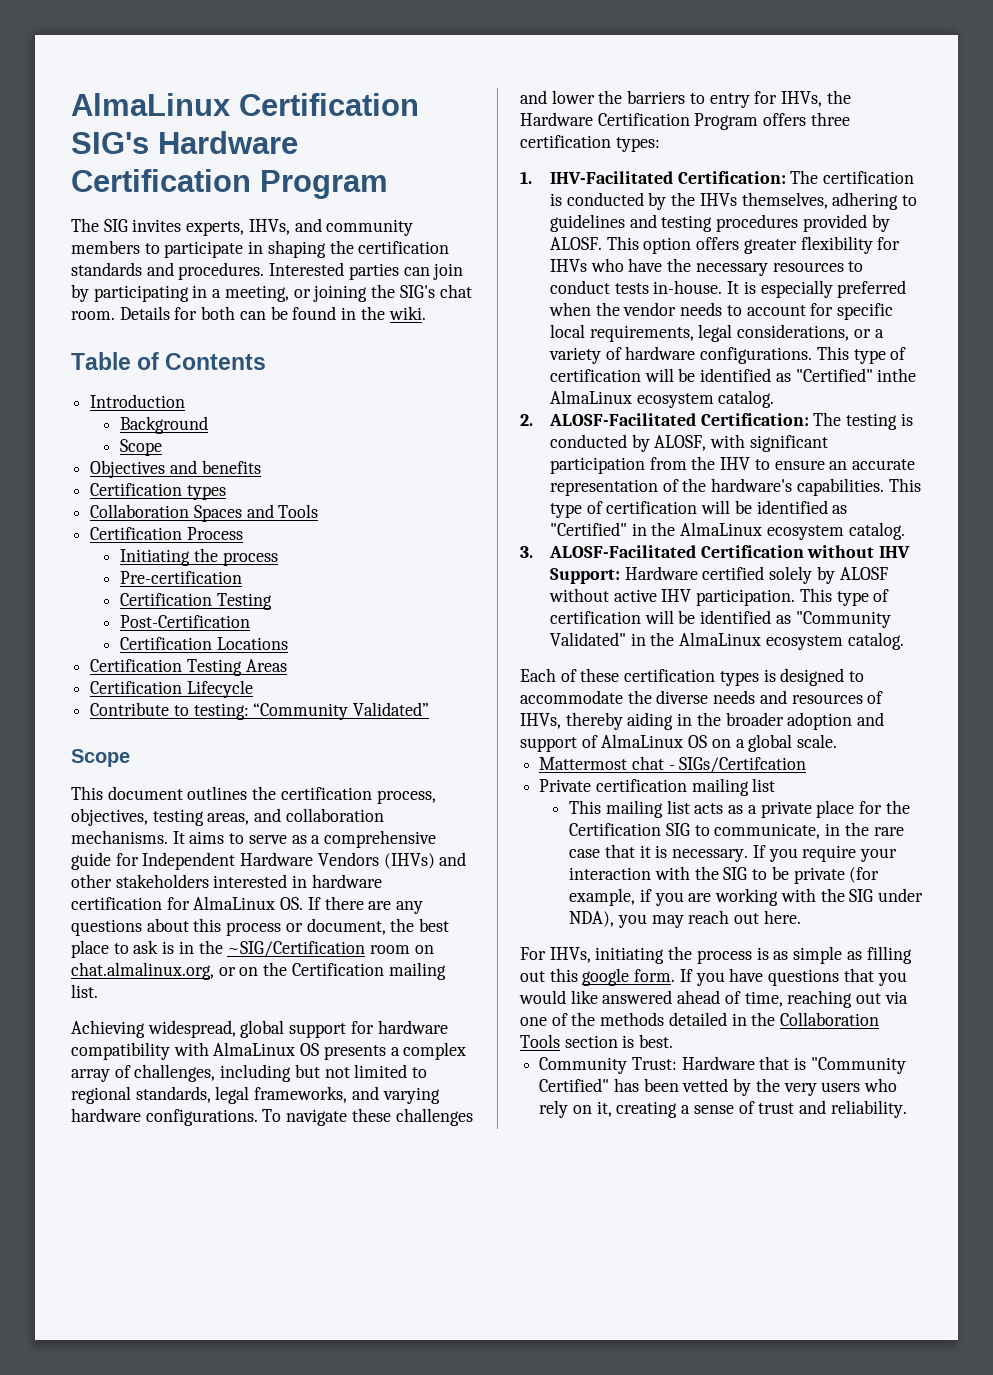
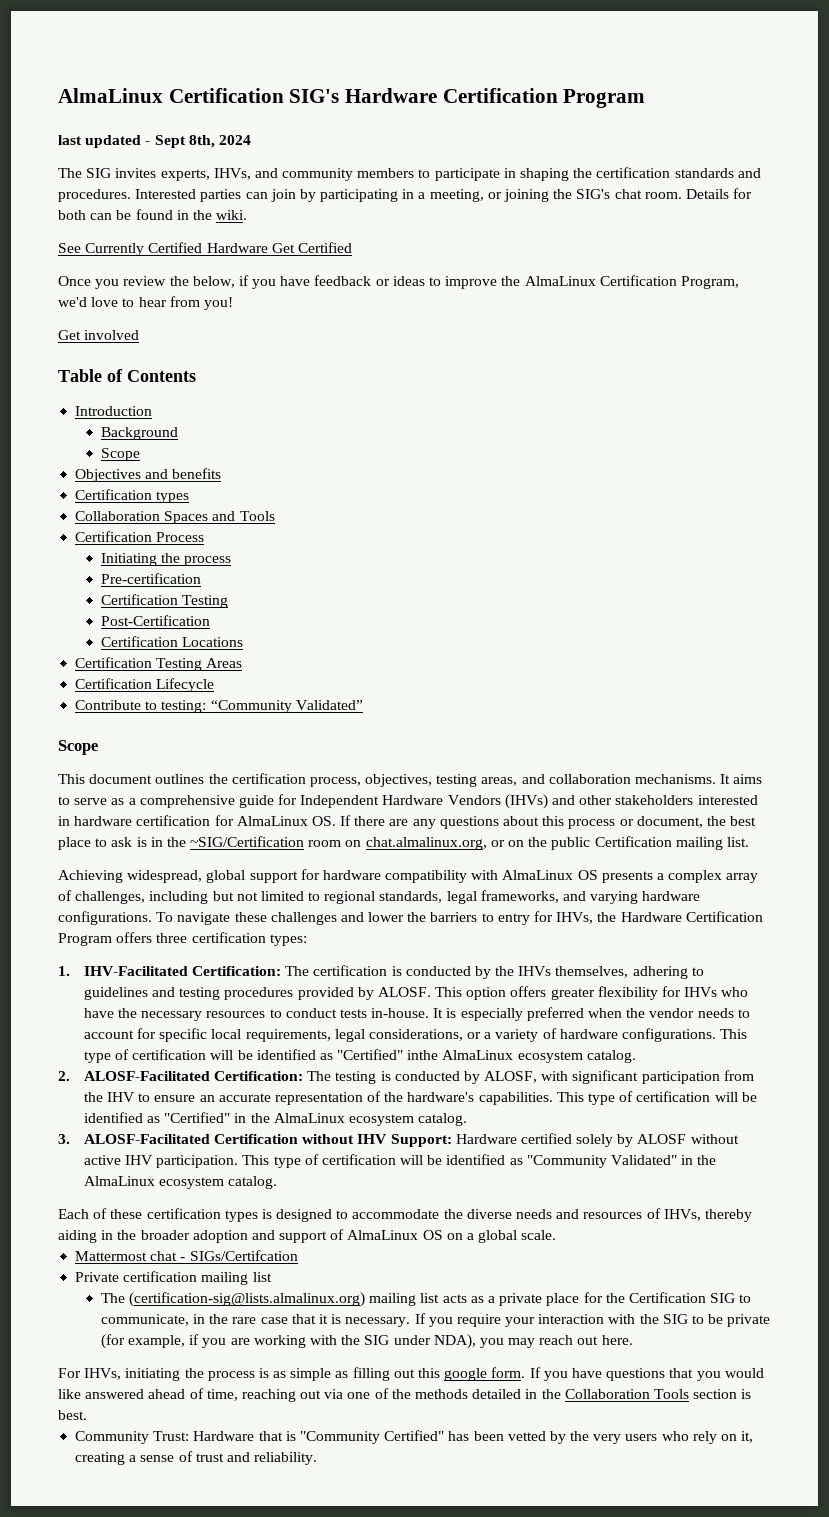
+ last updated - Sept 8th, 2024
+ See Currently Certified Hardware Get Certified
+ Once you review the below, if you have feedback or ideas to improve the AlmaLinux Certification Program, we'd love to hear from you!
+ Get involved
- It aims to serve as a comprehensive guide for Independent Hardware Vendors (IHVs) and other stakeholders interested in hardware certification for AlmaLinux OS. If there are any questions about this process or document, the best place to ask is in the ~SIG/Certification room on chat.almalinux.org, or on the Certification mailing list.
+ It aims to serve as a comprehensive guide for Independent Hardware Vendors (IHVs) and other stakeholders interested in hardware certification for AlmaLinux OS. If there are any questions about this process or document, the best place to ask is in the ~SIG/Certification room on chat.almalinux.org, or on the public Certification mailing list.
- This mailing list acts as a private place for the Certification SIG to communicate, in the rare case that it is necessary.
+ The (certification-sig@lists.almalinux.org) mailing list acts as a private place for the Certification SIG to communicate, in the rare case that it is necessary.

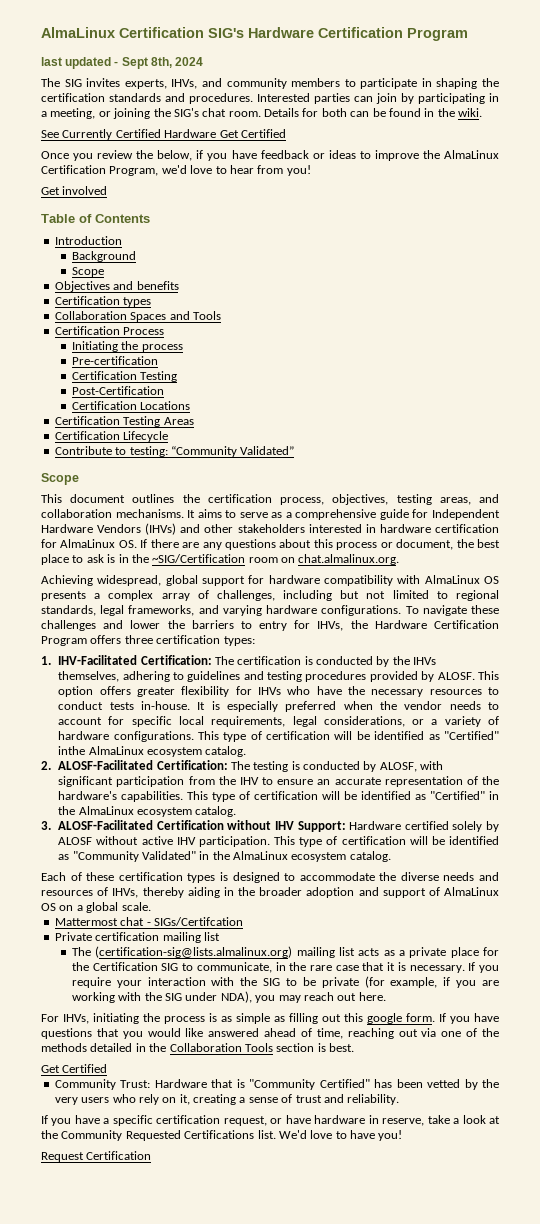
- It aims to serve as a comprehensive guide for Independent Hardware Vendors (IHVs) and other stakeholders interested in hardware certification for AlmaLinux OS. If there are any questions about this process or document, the best place to ask is in the ~SIG/Certification room on chat.almalinux.org, or on the public Certification mailing list.
+ It aims to serve as a comprehensive guide for Independent Hardware Vendors (IHVs) and other stakeholders interested in hardware certification for AlmaLinux OS. If there are any questions about this process or document, the best place to ask is in the ~SIG/Certification room on chat.almalinux.org.
  If you have questions that you would like answered ahead of time, reaching out via one of the methods detailed in the Collaboration Tools section is best.
+ Get Certified
+ If you have a specific certification request, or have hardware in reserve, take a look at the Community Requested Certifications list. We'd love to have you!
+ Request Certification

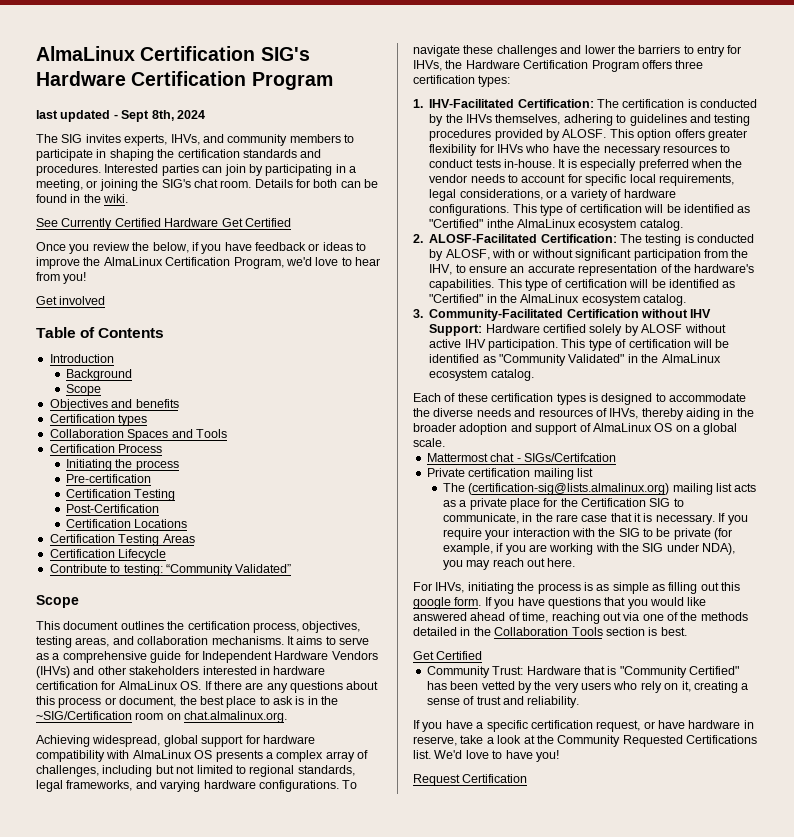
- 2. ALOSF-Facilitated Certification: The testing is conducted by ALOSF, with significant participation from the IHV to ensure an accurate representation of the hardware's capabilities.
+ 2. ALOSF-Facilitated Certification: The testing is conducted by ALOSF, with or without significant participation from the IHV, to ensure an accurate representation of the hardware's capabilities.
- 3. ALOSF-Facilitated Certification without IHV Support: Hardware certified solely by ALOSF without active IHV participation.
+ 3. Community-Facilitated Certification without IHV Support: Hardware certified solely by ALOSF without active IHV participation.

